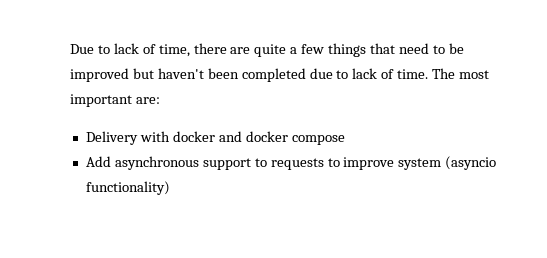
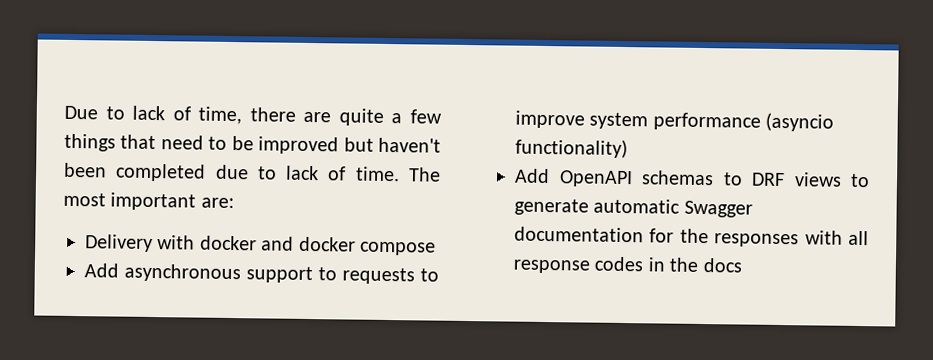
- Add asynchronous support to requests to improve system (asyncio functionality)
+ Add asynchronous support to requests to improve system performance (asyncio functionality)
+ Add OpenAPI schemas to DRF views to generate automatic Swagger documentation for the responses with all response codes in the docs

